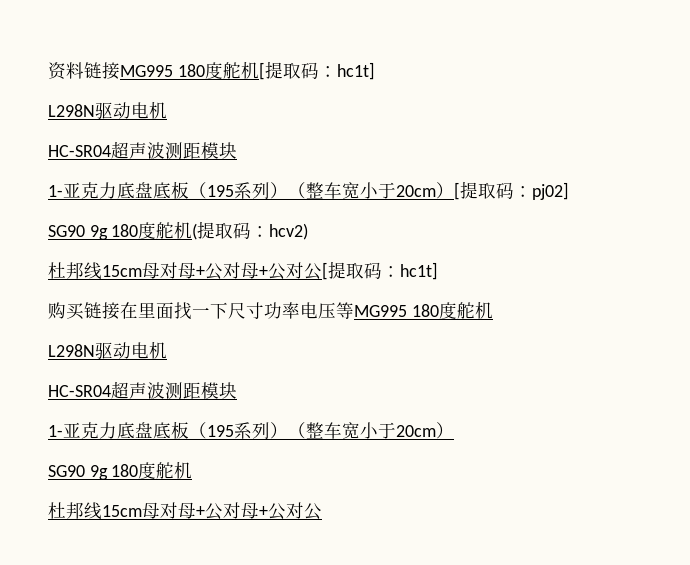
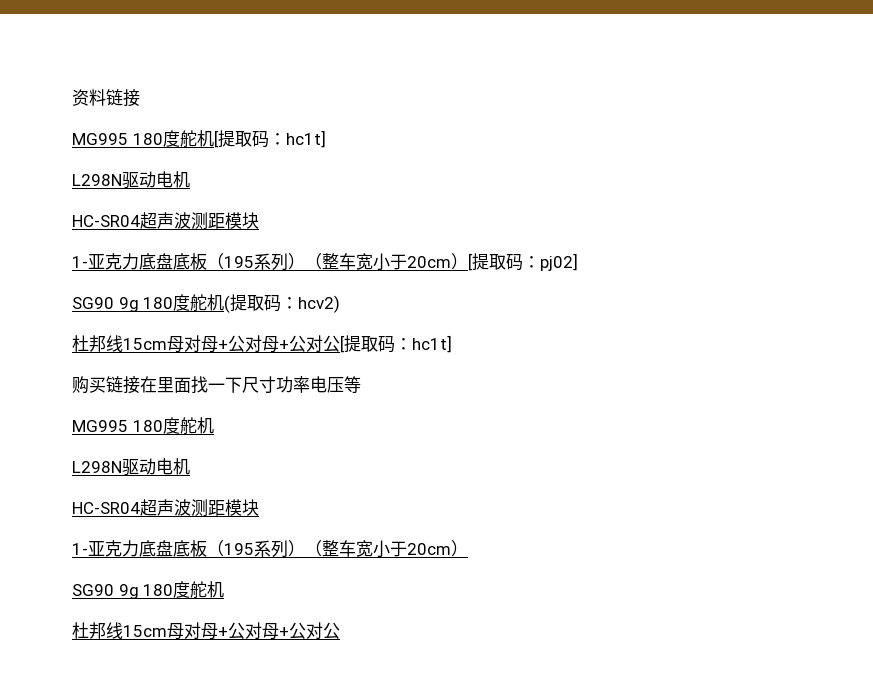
- 资料链接MG995 180度舵机[提取码：hc1t]
+ 资料链接
+ MG995 180度舵机[提取码：hc1t]
- 购买链接在里面找一下尺寸功率电压等MG995 180度舵机
+ 购买链接在里面找一下尺寸功率电压等
+ MG995 180度舵机

